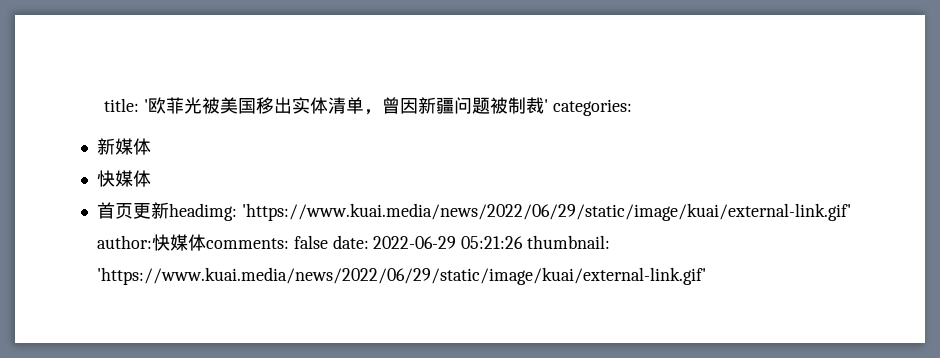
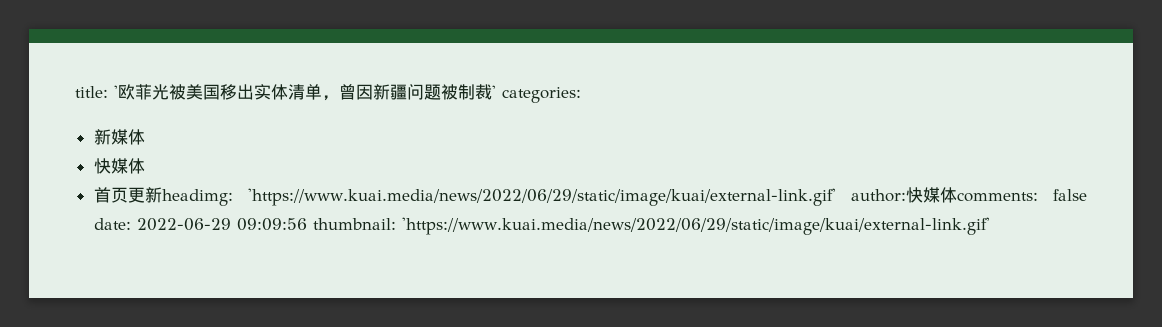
- 首页更新headimg: 'https://www.kuai.media/news/2022/06/29/static/image/kuai/external-link.gif' author:快媒体comments: false date: 2022-06-29 05:21:26 thumbnail: 'https://www.kuai.media/news/2022/06/29/static/image/kuai/external-link.gif'
+ 首页更新headimg: 'https://www.kuai.media/news/2022/06/29/static/image/kuai/external-link.gif' author:快媒体comments: false date: 2022-06-29 09:09:56 thumbnail: 'https://www.kuai.media/news/2022/06/29/static/image/kuai/external-link.gif'

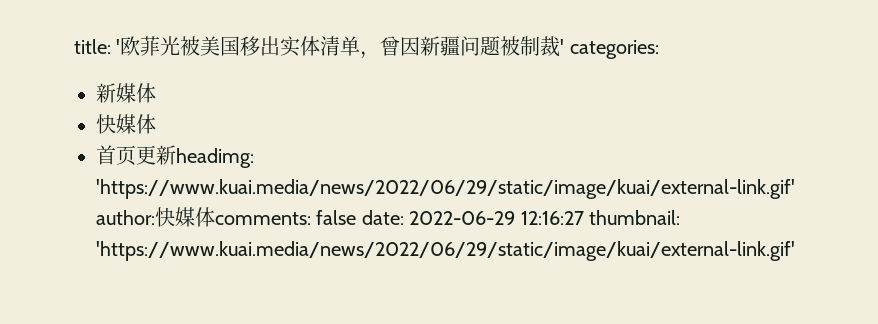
- 首页更新headimg: 'https://www.kuai.media/news/2022/06/29/static/image/kuai/external-link.gif' author:快媒体comments: false date: 2022-06-29 09:09:56 thumbnail: 'https://www.kuai.media/news/2022/06/29/static/image/kuai/external-link.gif'
+ 首页更新headimg: 'https://www.kuai.media/news/2022/06/29/static/image/kuai/external-link.gif' author:快媒体comments: false date: 2022-06-29 12:16:27 thumbnail: 'https://www.kuai.media/news/2022/06/29/static/image/kuai/external-link.gif'

